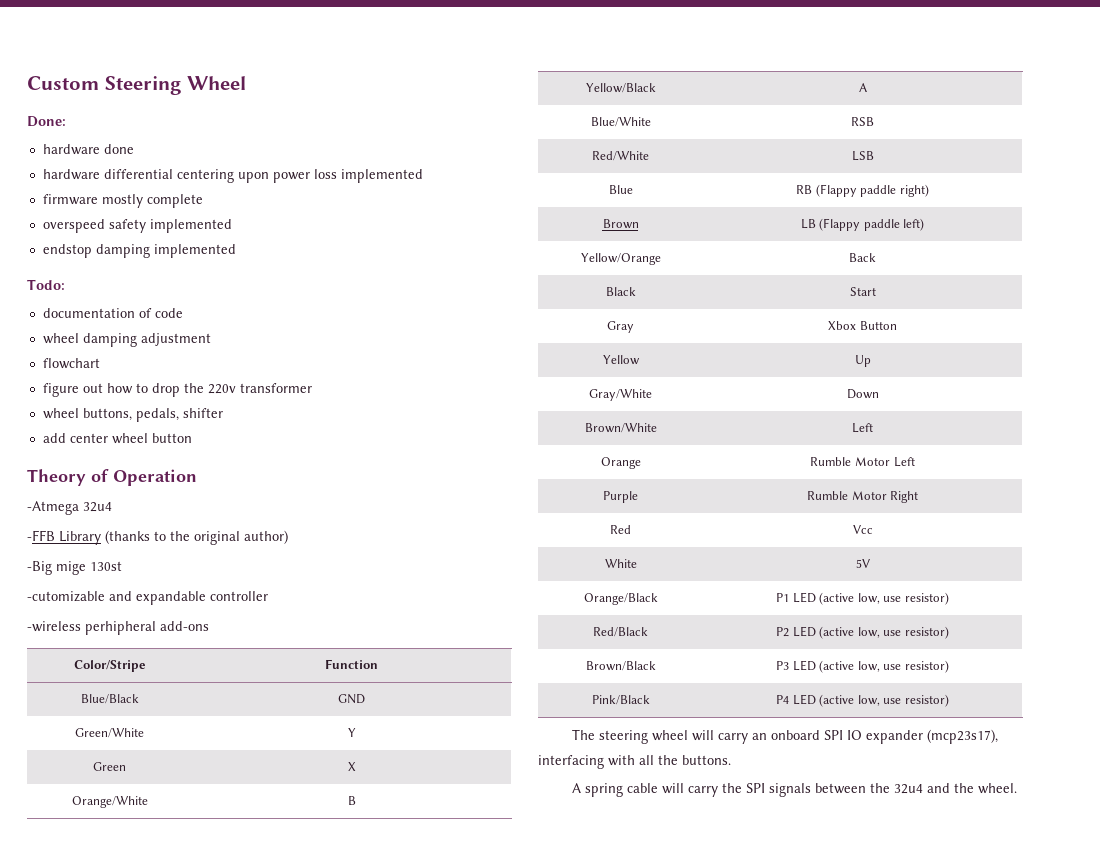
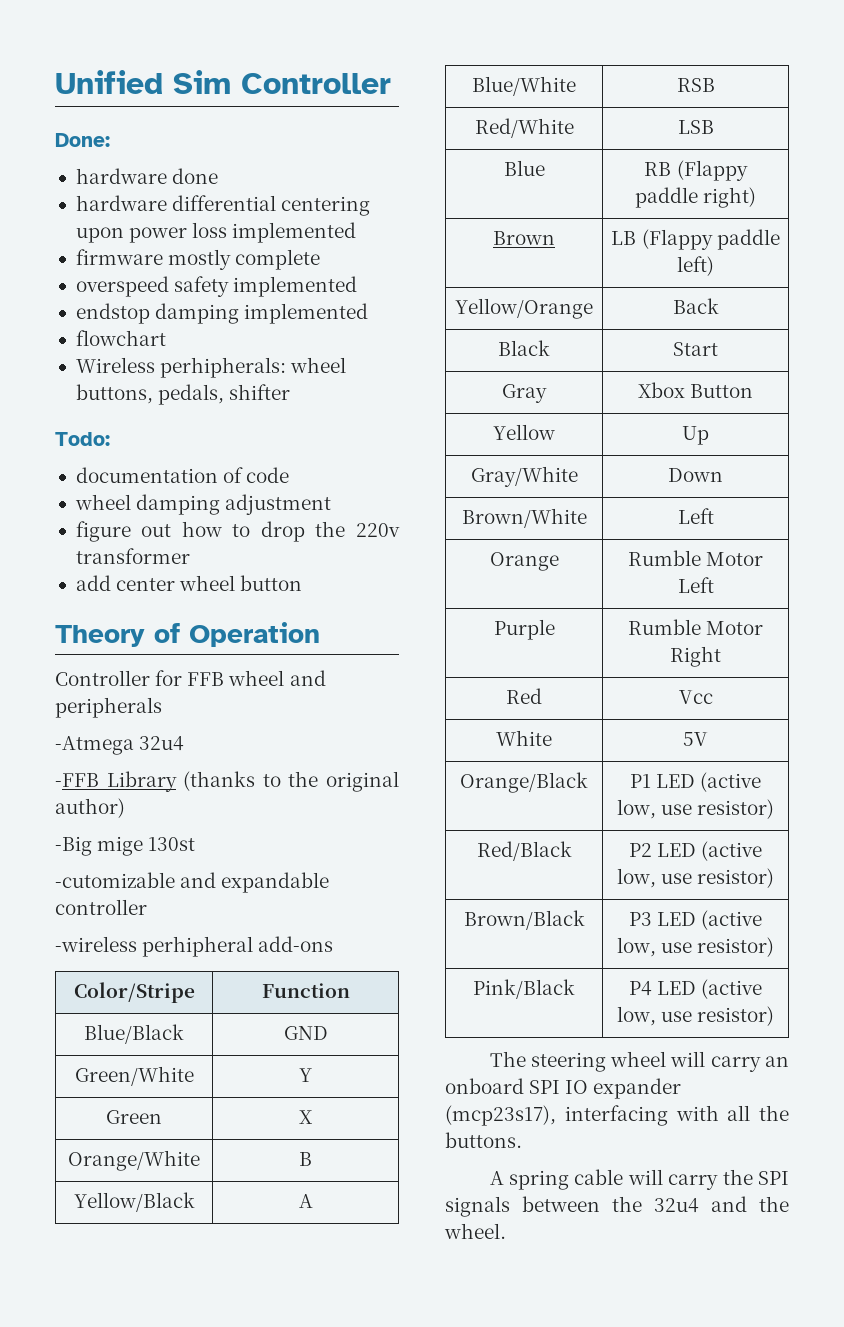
- Custom Steering Wheel
+ Unified Sim Controller
+ flowchart
+ Wireless perhipherals: wheel buttons, pedals, shifter
- flowchart
- wheel buttons, pedals, shifter
+ Controller for FFB wheel and peripherals

